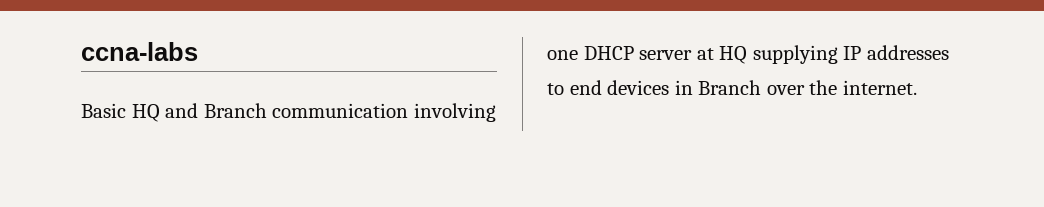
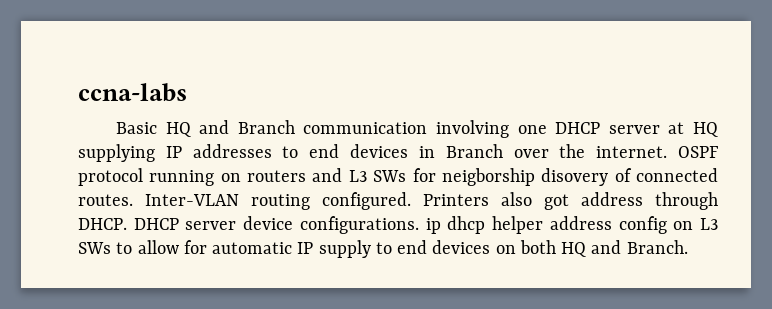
+ OSPF protocol running on routers and L3 SWs for neigborship disovery of connected routes. Inter-VLAN routing configured. Printers also got address through DHCP. DHCP server device configurations. ip dhcp helper address config on L3 SWs to allow for automatic IP supply to end devices on both HQ and Branch.

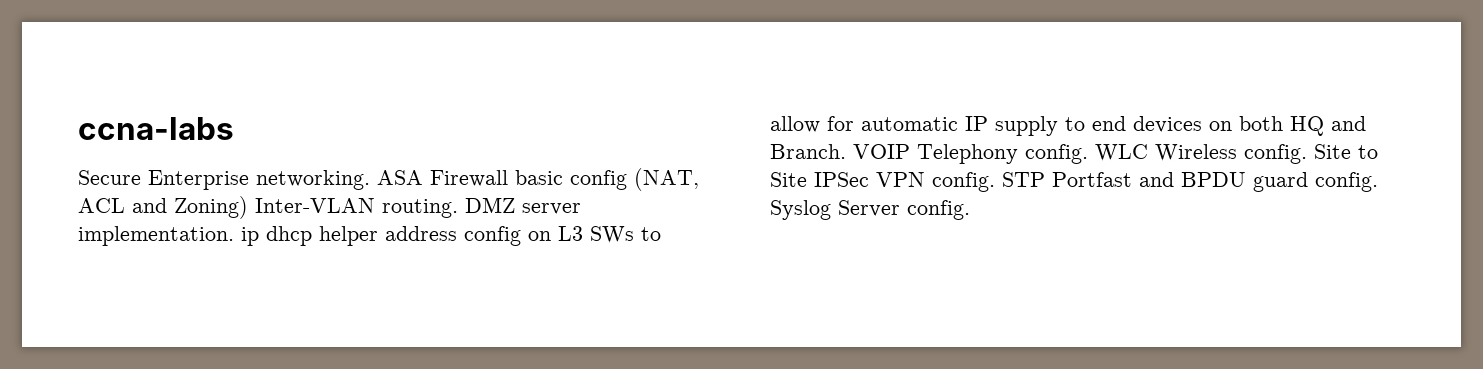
- Basic HQ and Branch communication involving one DHCP server at HQ supplying IP addresses to end devices in Branch over the internet. OSPF protocol running on routers and L3 SWs for neigborship disovery of connected routes. Inter-VLAN routing configured. Printers also got address through DHCP. DHCP server device configurations. ip dhcp helper address config on L3 SWs to allow for automatic IP supply to end devices on both HQ and Branch.
+ Secure Enterprise networking. ASA Firewall basic config (NAT, ACL and Zoning) Inter-VLAN routing. DMZ server implementation. ip dhcp helper address config on L3 SWs to allow for automatic IP supply to end devices on both HQ and Branch.
+ VOIP Telephony config. WLC Wireless config. Site to Site IPSec VPN config. STP Portfast and BPDU guard config. Syslog Server config.

